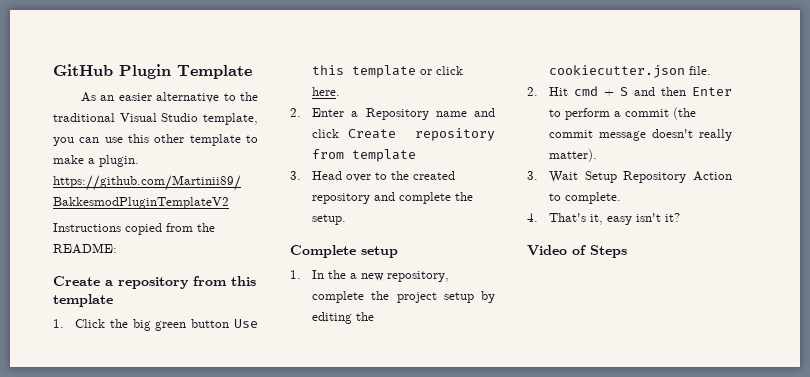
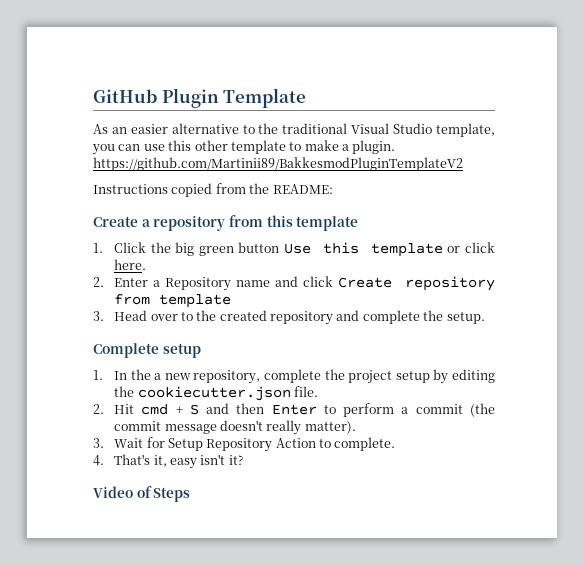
- 3. Wait Setup Repository Action to complete.
+ 3. Wait for Setup Repository Action to complete.

